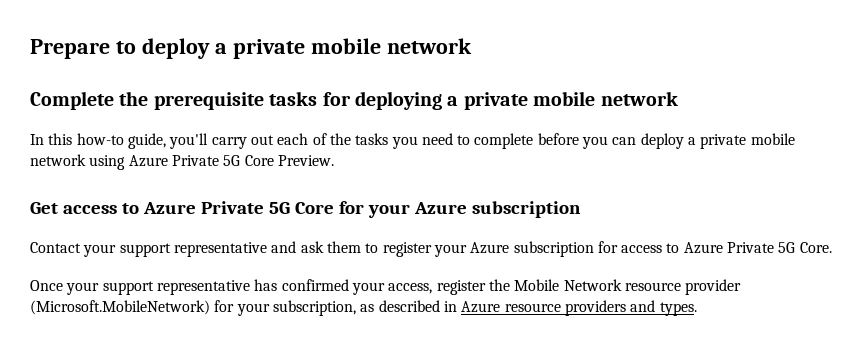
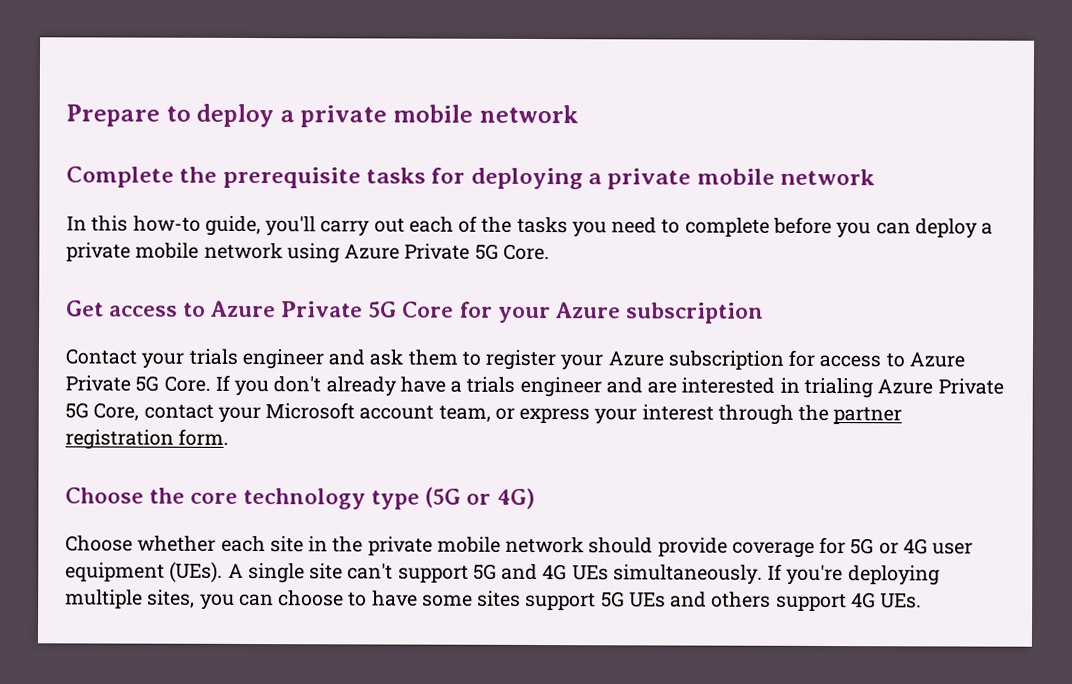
- In this how-to guide, you'll carry out each of the tasks you need to complete before you can deploy a private mobile network using Azure Private 5G Core Preview.
+ In this how-to guide, you'll carry out each of the tasks you need to complete before you can deploy a private mobile network using Azure Private 5G Core.
- Contact your support representative and ask them to register your Azure subscription for access to Azure Private 5G Core.
- Once your support representative has confirmed your access, register the Mobile Network resource provider (Microsoft.MobileNetwork) for your subscription, as described in Azure resource providers and types.
+ Contact your trials engineer and ask them to register your Azure subscription for access to Azure Private 5G Core. If you don't already have a trials engineer and are interested in trialing Azure Private 5G Core, contact your Microsoft account team, or express your interest through the partner registration form.
+ Choose the core technology type (5G or 4G)
+ Choose whether each site in the private mobile network should provide coverage for 5G or 4G user equipment (UEs). A single site can't support 5G and 4G UEs simultaneously. If you're deploying multiple sites, you can choose to have some sites support 5G UEs and others support 4G UEs.

